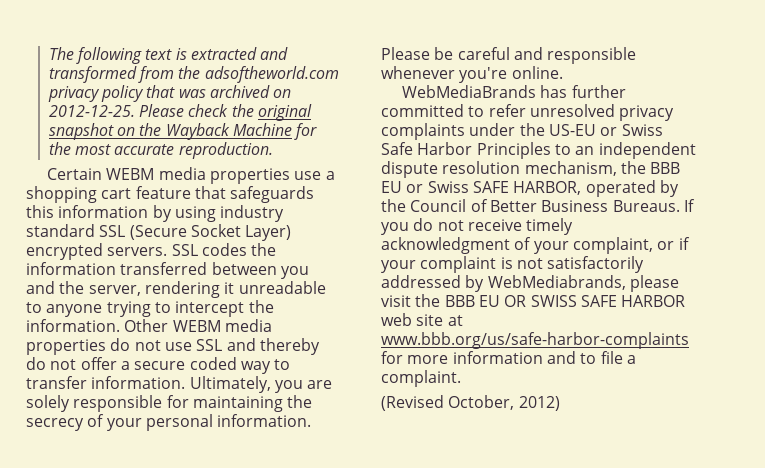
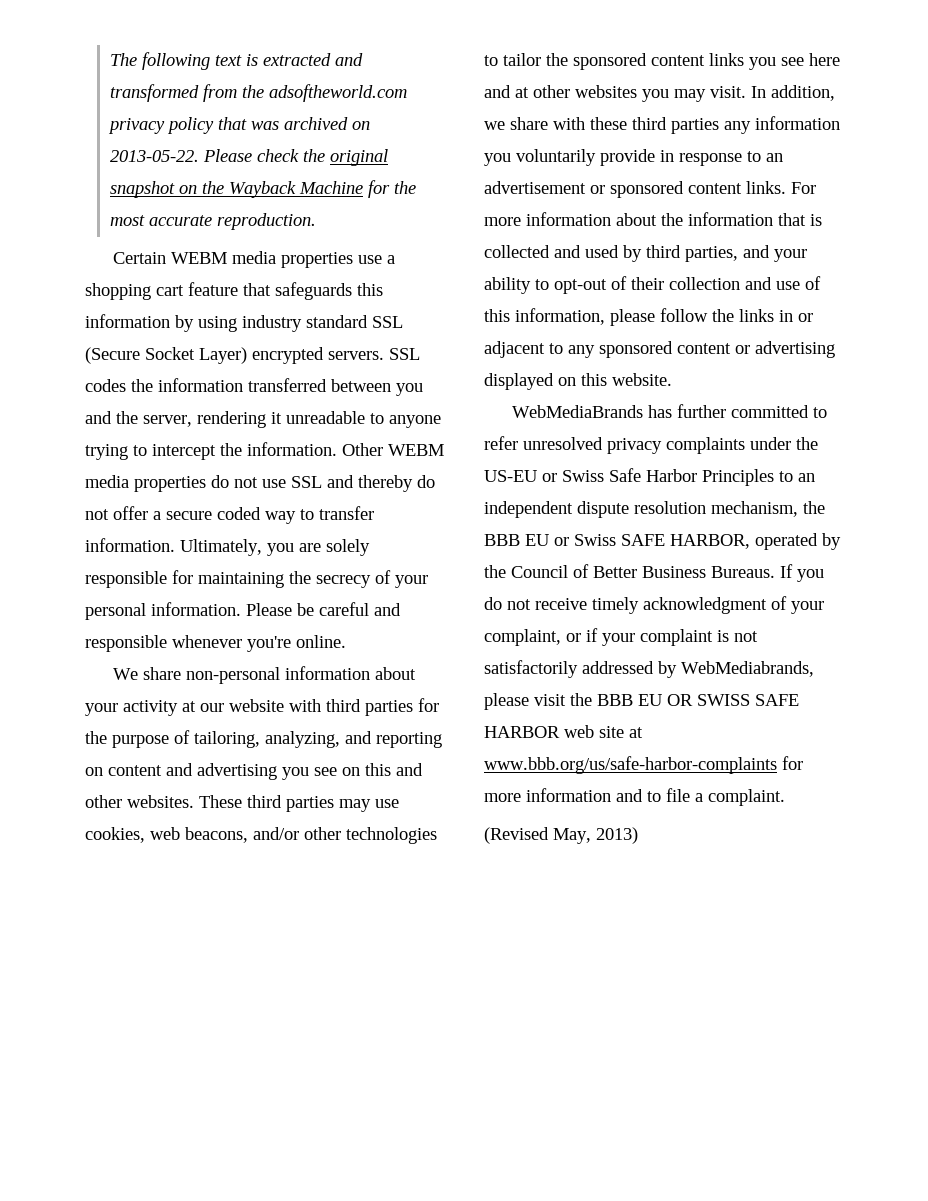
- The following text is extracted and transformed from the adsoftheworld.com privacy policy that was archived on 2012-12-25.
+ The following text is extracted and transformed from the adsoftheworld.com privacy policy that was archived on 2013-05-22.
+ We share non-personal information about your activity at our website with third parties for the purpose of tailoring, analyzing, and reporting on content and advertising you see on this and other websites. These third parties may use cookies, web beacons, and/or other technologies to tailor the sponsored content links you see here and at other websites you may visit. In addition, we share with these third parties any information you voluntarily provide in response to an advertisement or sponsored content links. For more information about the information that is collected and used by third parties, and your ability to opt-out of their collection and use of this information, please follow the links in or adjacent to any sponsored content or advertising displayed on this website.
- (Revised October, 2012)
+ (Revised May, 2013)

